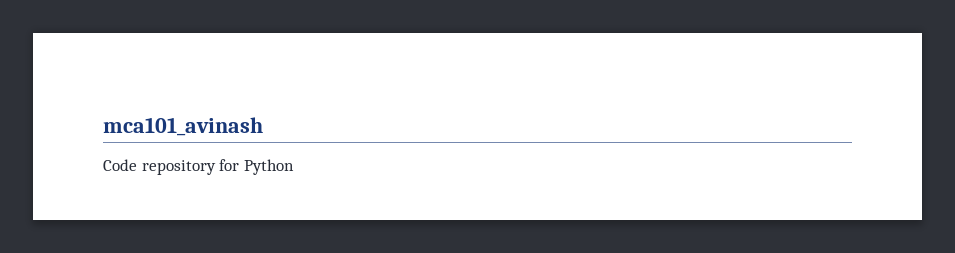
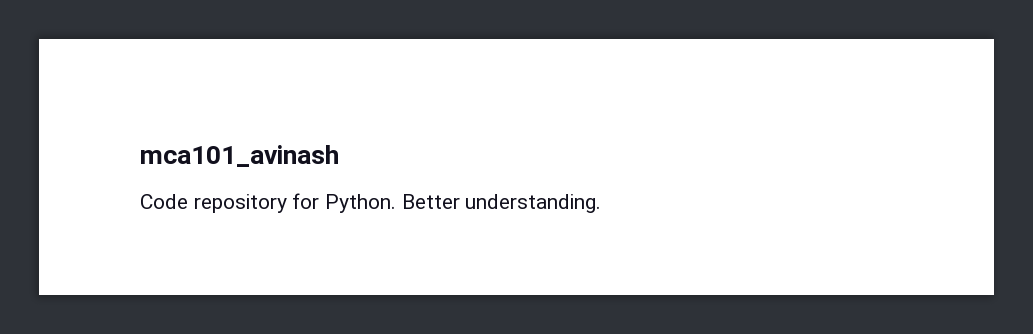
- Code repository for Python
+ Code repository for Python. Better understanding.

